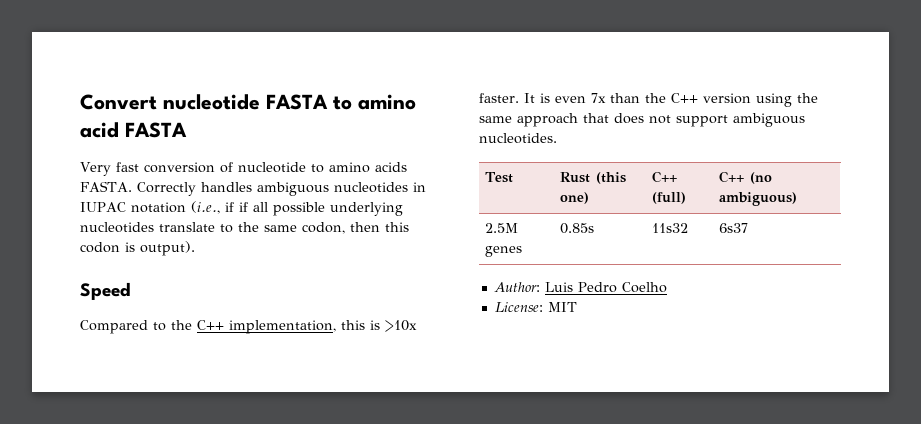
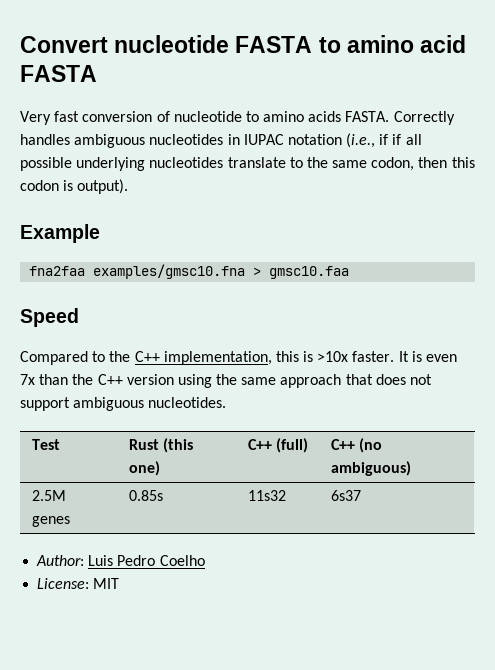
+ Example
+ fna2faa examples/gmsc10.fna > gmsc10.faa

